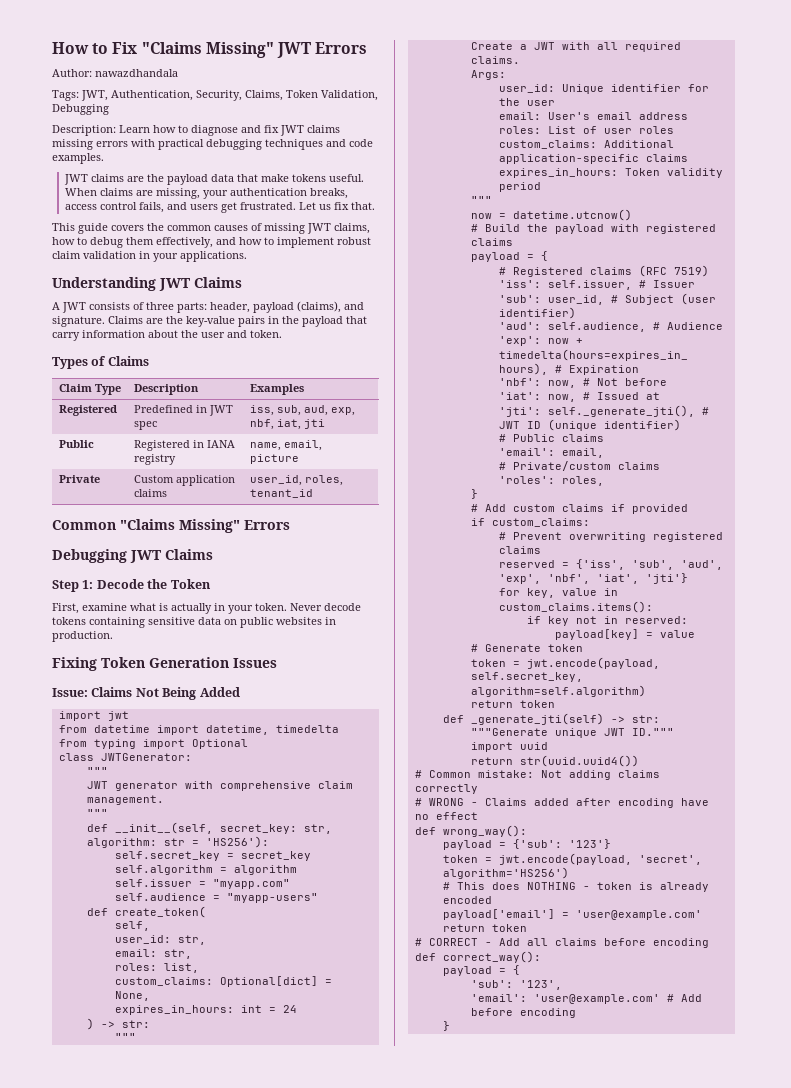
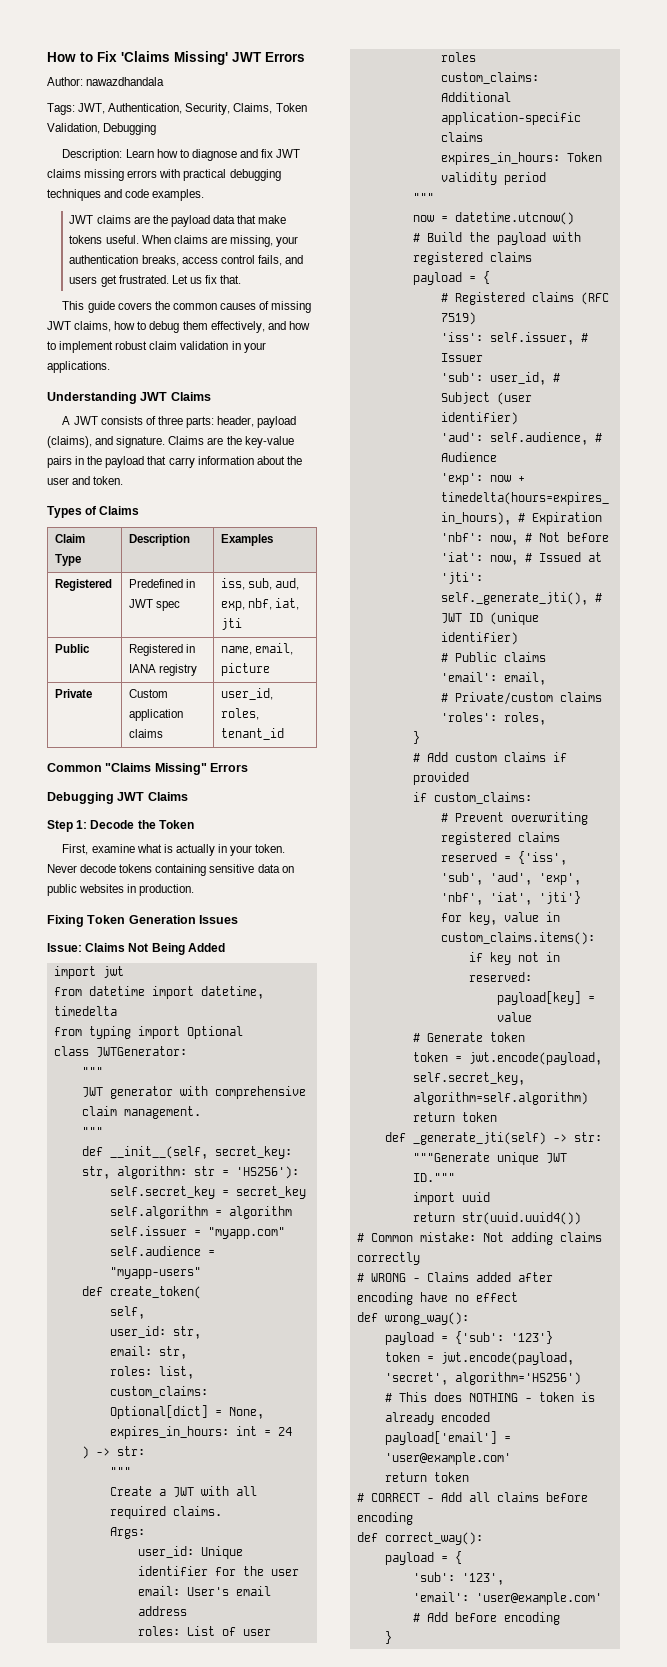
- How to Fix "Claims Missing" JWT Errors
+ How to Fix 'Claims Missing' JWT Errors

